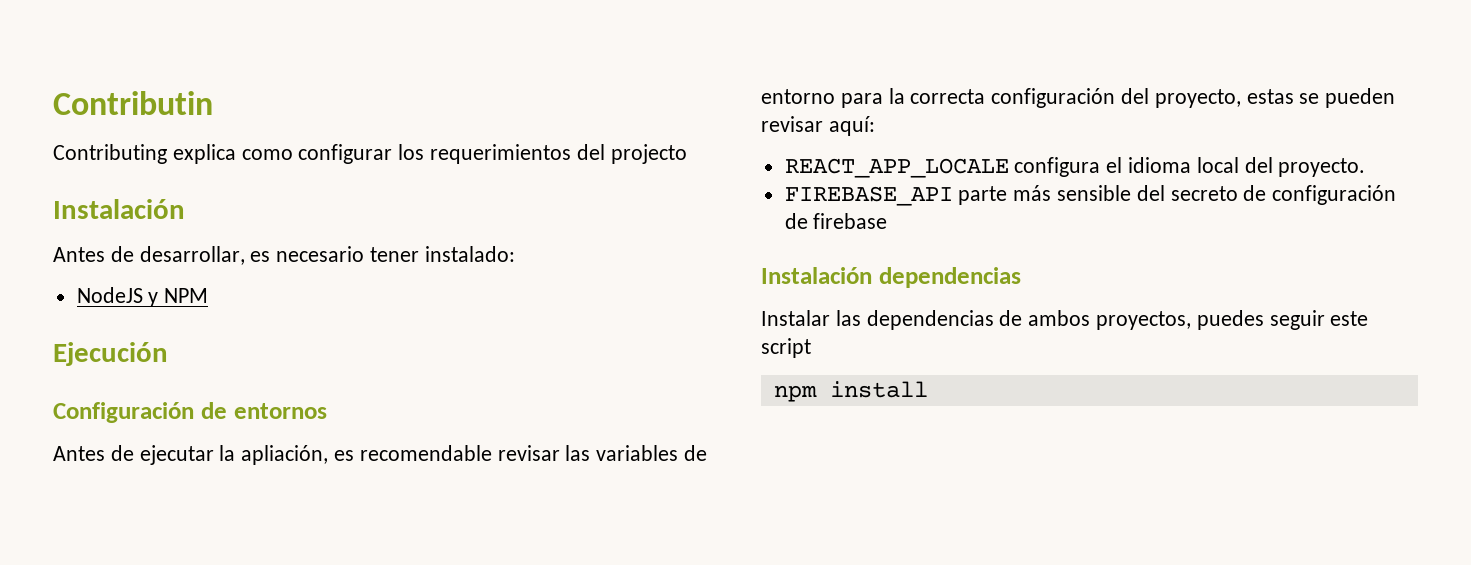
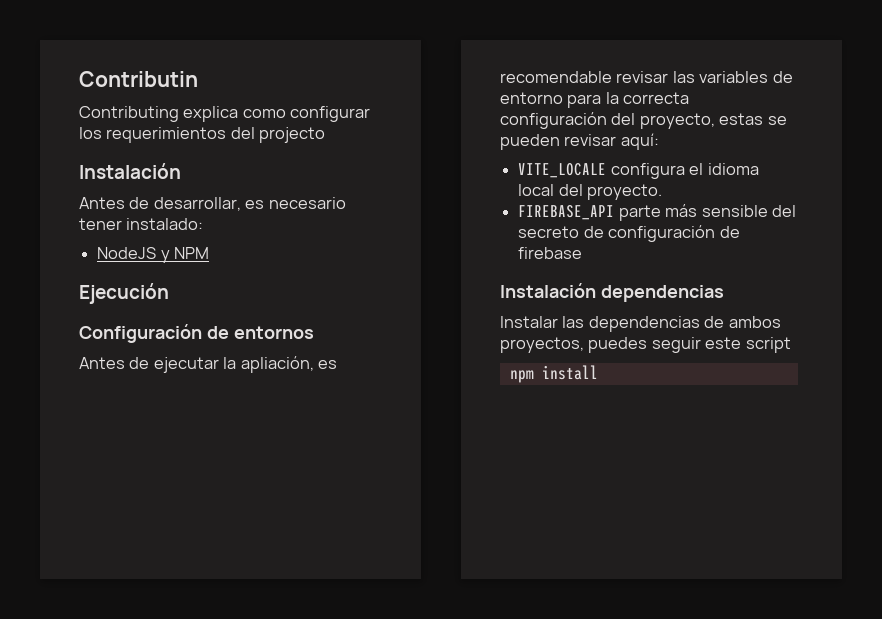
- REACT_APP_LOCALE configura el idioma local del proyecto.
+ VITE_LOCALE configura el idioma local del proyecto.

